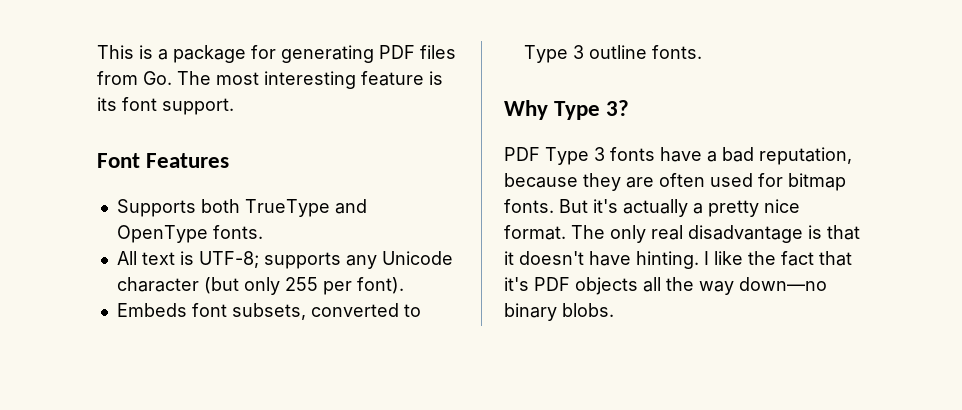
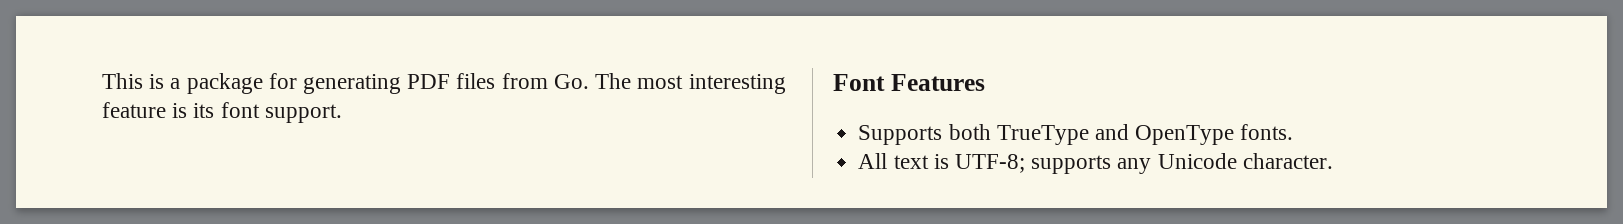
- All text is UTF-8; supports any Unicode character (but only 255 per font).
- Embeds font subsets, converted to Type 3 outline fonts.
- Why Type 3?
- PDF Type 3 fonts have a bad reputation, because they are often used for bitmap fonts. But it's actually a pretty nice format. The only real disadvantage is that it doesn't have hinting. I like the fact that it's PDF objects all the way down—no binary blobs.
+ All text is UTF-8; supports any Unicode character.

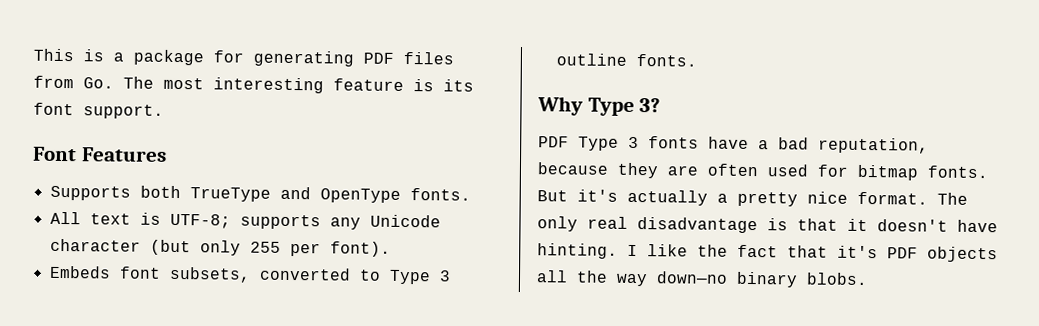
- All text is UTF-8; supports any Unicode character.
+ All text is UTF-8; supports any Unicode character (but only 255 per font).
+ Embeds font subsets, converted to Type 3 outline fonts.
+ Why Type 3?
+ PDF Type 3 fonts have a bad reputation, because they are often used for bitmap fonts. But it's actually a pretty nice format. The only real disadvantage is that it doesn't have hinting. I like the fact that it's PDF objects all the way down—no binary blobs.

